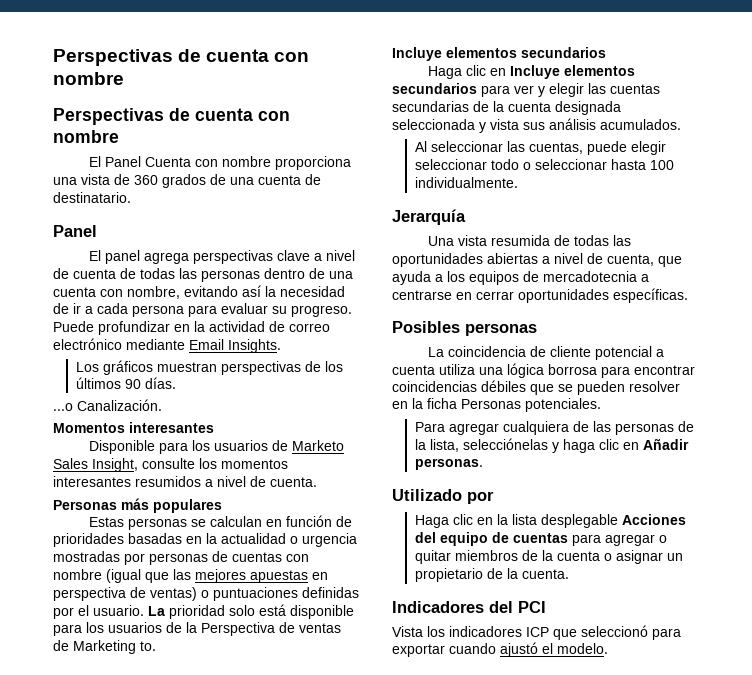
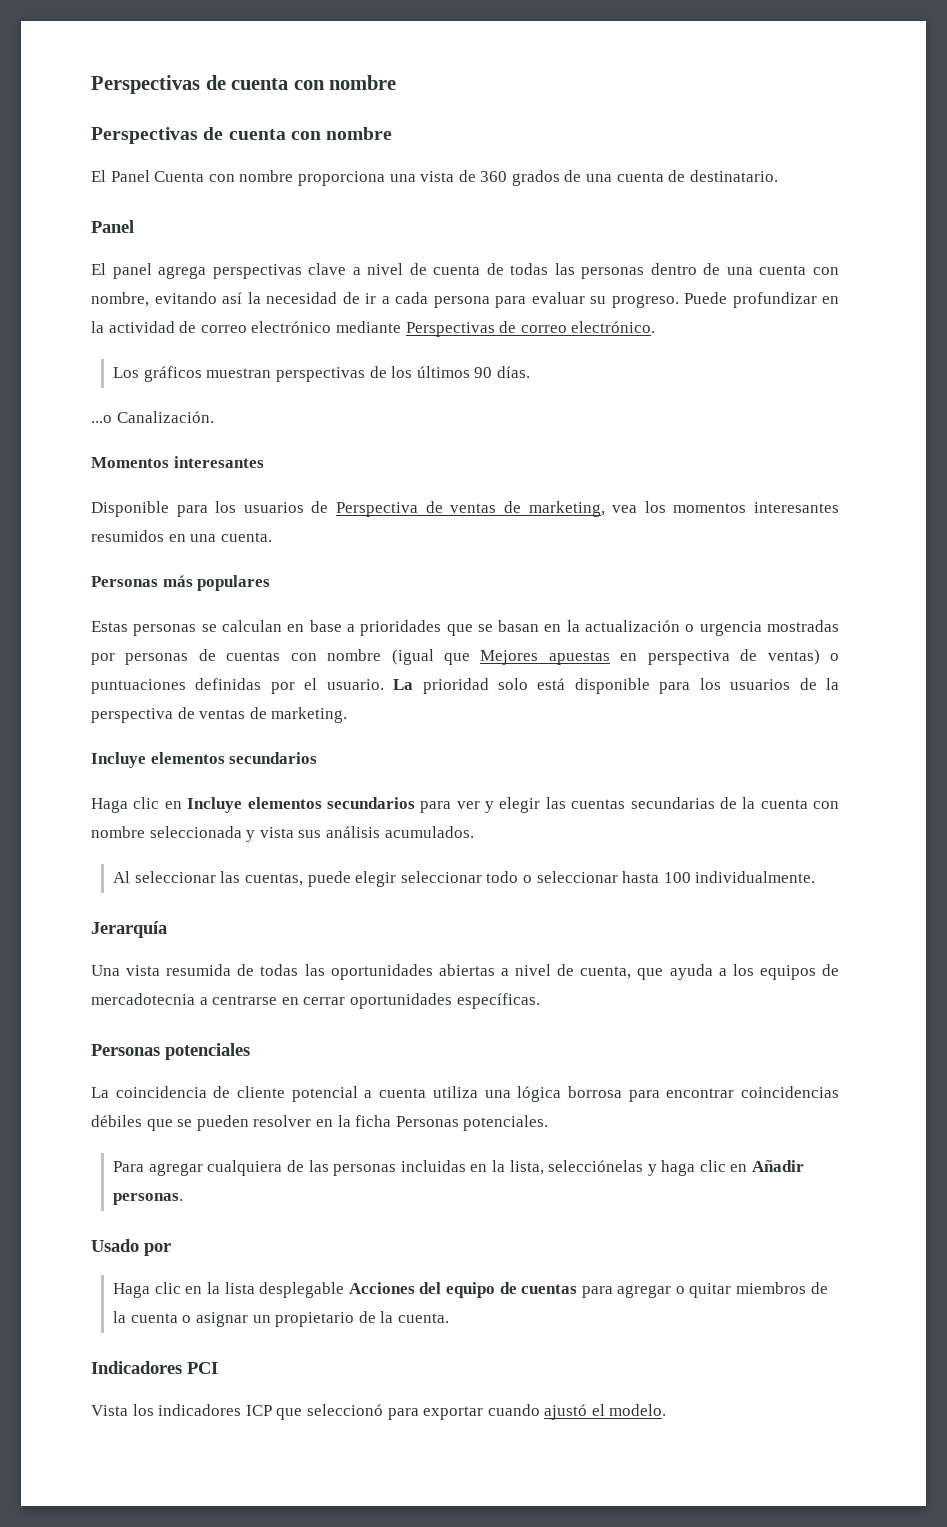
- Puede profundizar en la actividad de correo electrónico mediante Email Insights.
+ Puede profundizar en la actividad de correo electrónico mediante Perspectivas de correo electrónico.
- Disponible para los usuarios de Marketo Sales Insight, consulte los momentos interesantes resumidos a nivel de cuenta.
+ Disponible para los usuarios de Perspectiva de ventas de marketing, vea los momentos interesantes resumidos en una cuenta.
- Estas personas se calculan en función de prioridades basadas en la actualidad o urgencia mostradas por personas de cuentas con nombre (igual que las mejores apuestas en perspectiva de ventas) o puntuaciones definidas por el usuario.
+ Estas personas se calculan en base a prioridades que se basan en la actualización o urgencia mostradas por personas de cuentas con nombre (igual que Mejores apuestas en perspectiva de ventas) o puntuaciones definidas por el usuario.
- La prioridad solo está disponible para los usuarios de la Perspectiva de ventas de Marketing to.
+ La prioridad solo está disponible para los usuarios de la perspectiva de ventas de marketing.
- Haga clic en Incluye elementos secundarios para ver y elegir las cuentas secundarias de la cuenta designada seleccionada y vista sus análisis acumulados.
+ Haga clic en Incluye elementos secundarios para ver y elegir las cuentas secundarias de la cuenta con nombre seleccionada y vista sus análisis acumulados.
- Posibles personas
+ Personas potenciales
- Para agregar cualquiera de las personas de la lista, selecciónelas y haga clic en Añadir personas.
+ Para agregar cualquiera de las personas incluidas en la lista, selecciónelas y haga clic en Añadir personas.
- Utilizado por
+ Usado por
- Indicadores del PCI
+ Indicadores PCI

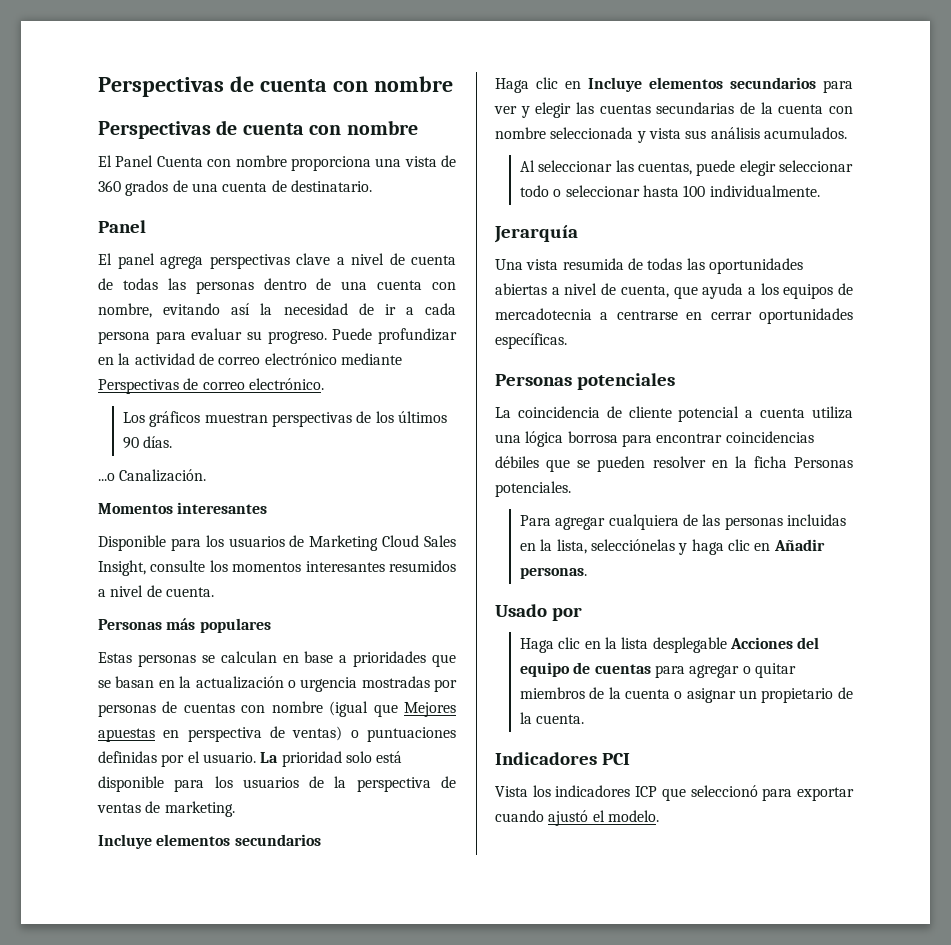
- Disponible para los usuarios de Perspectiva de ventas de marketing, vea los momentos interesantes resumidos en una cuenta.
+ Disponible para los usuarios de Marketing Cloud Sales Insight, consulte los momentos interesantes resumidos a nivel de cuenta.

